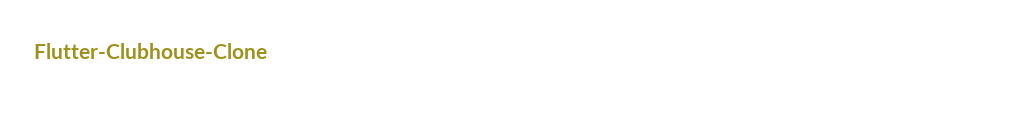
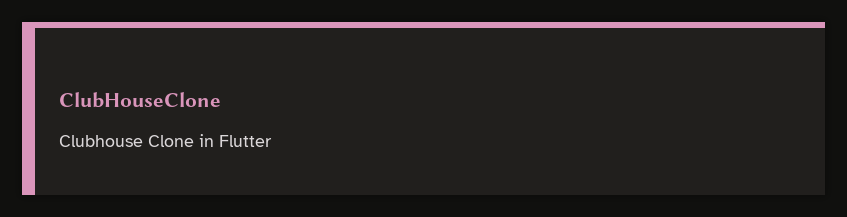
- Flutter-Clubhouse-Clone
+ ClubHouseClone
+ Clubhouse Clone in Flutter

